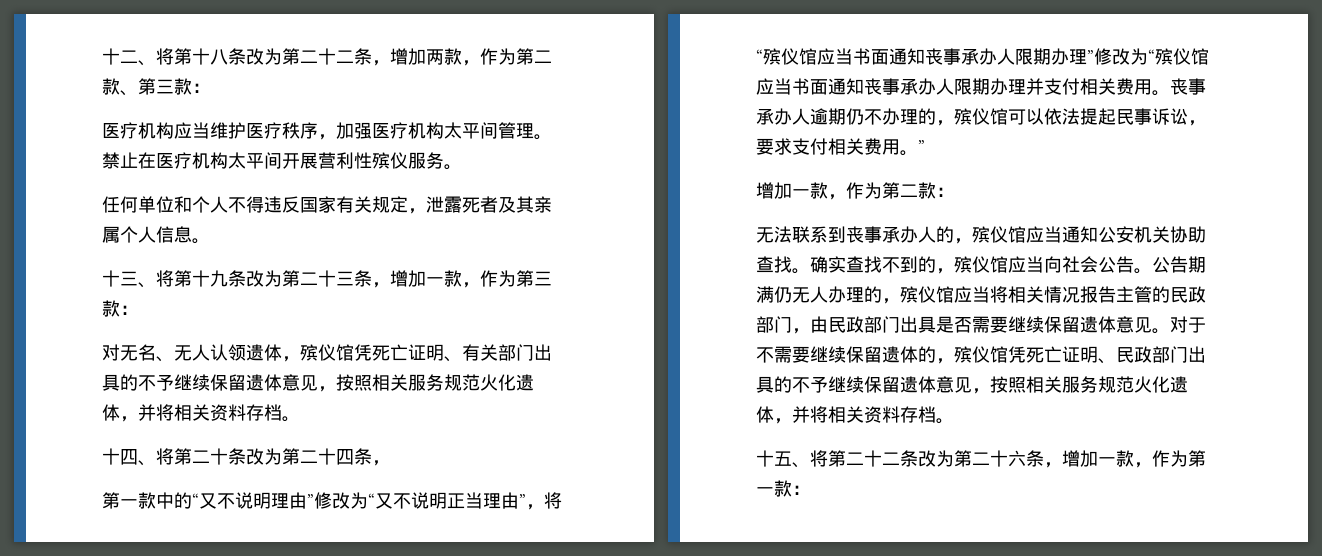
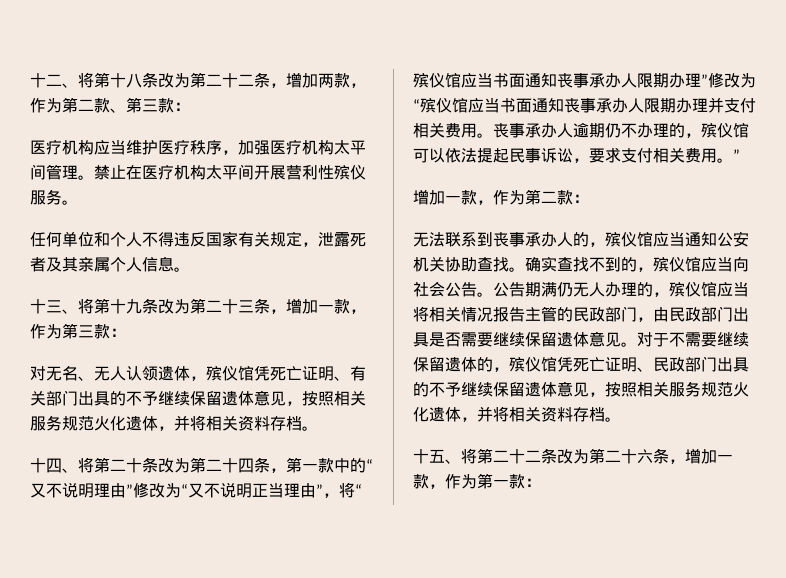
- 十四、将第二十条改为第二十四条，
- 第一款中的“又不说明理由”修改为“又不说明正当理由”，将“殡仪馆应当书面通知丧事承办人限期办理”修改为“殡仪馆应当书面通知丧事承办人限期办理并支付相关费用。
+ 十四、将第二十条改为第二十四条，第一款中的“又不说明理由”修改为“又不说明正当理由”，将“殡仪馆应当书面通知丧事承办人限期办理”修改为“殡仪馆应当书面通知丧事承办人限期办理并支付相关费用。

